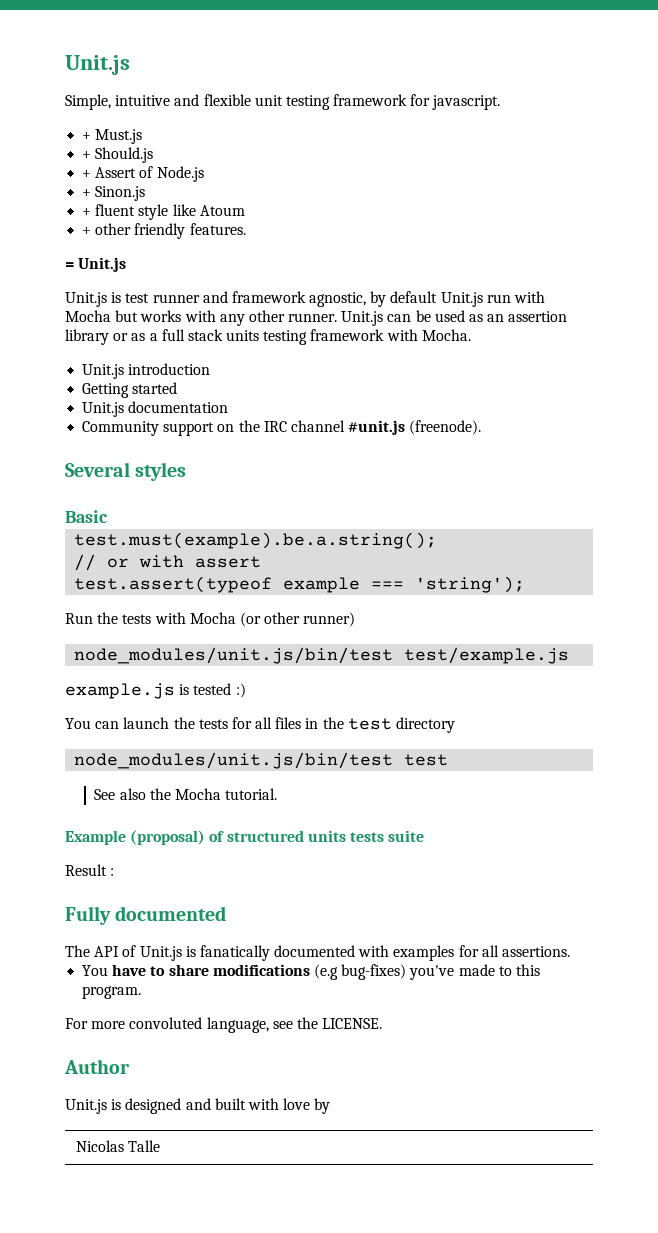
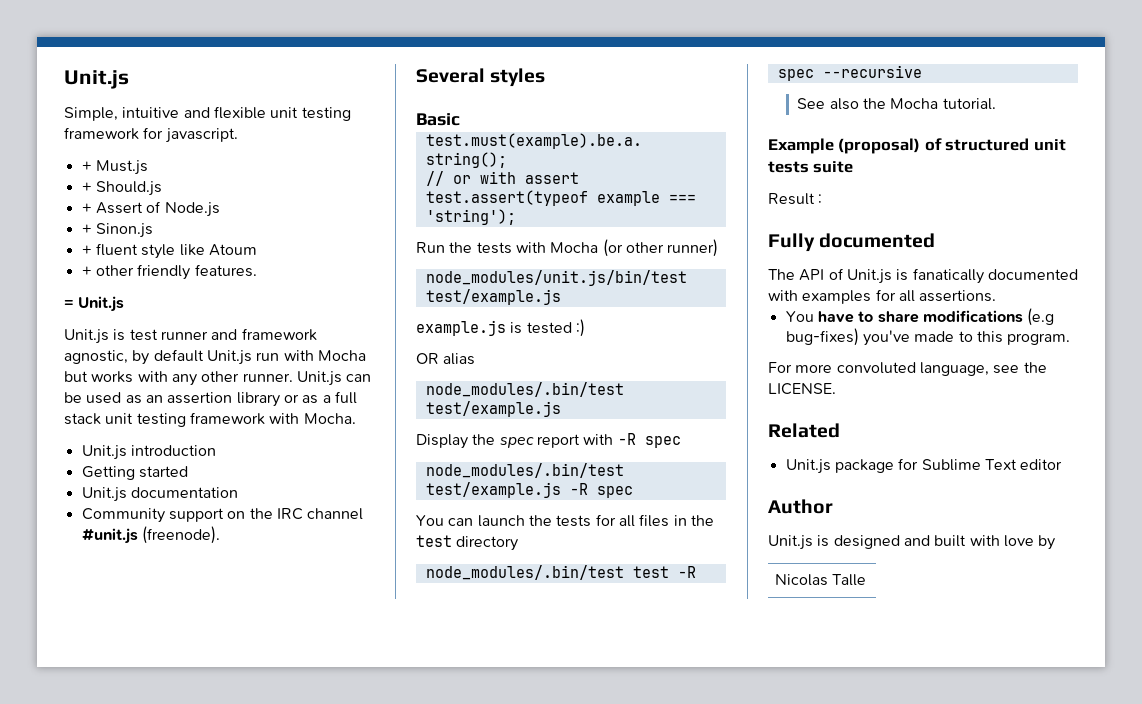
- Unit.js can be used as an assertion library or as a full stack units testing framework with Mocha.
+ Unit.js can be used as an assertion library or as a full stack unit testing framework with Mocha.
+ OR alias
+ node_modules/.bin/test test/example.js
+ Display the spec report with -R spec
+ node_modules/.bin/test test/example.js -R spec
- node_modules/unit.js/bin/test test
+ node_modules/.bin/test test -R spec --recursive
- Example (proposal) of structured units tests suite
+ Example (proposal) of structured unit tests suite
+ Related
+ Unit.js package for Sublime Text editor

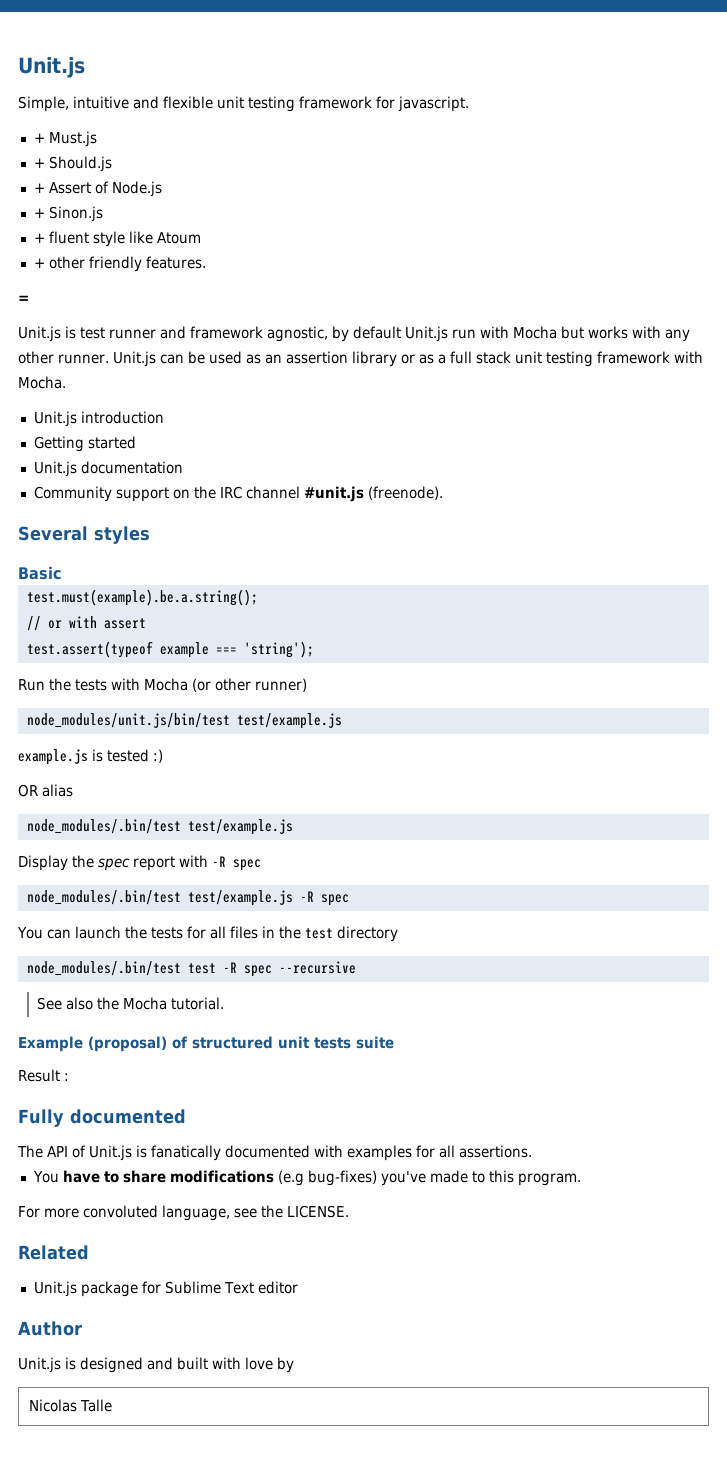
- = Unit.js
+ =

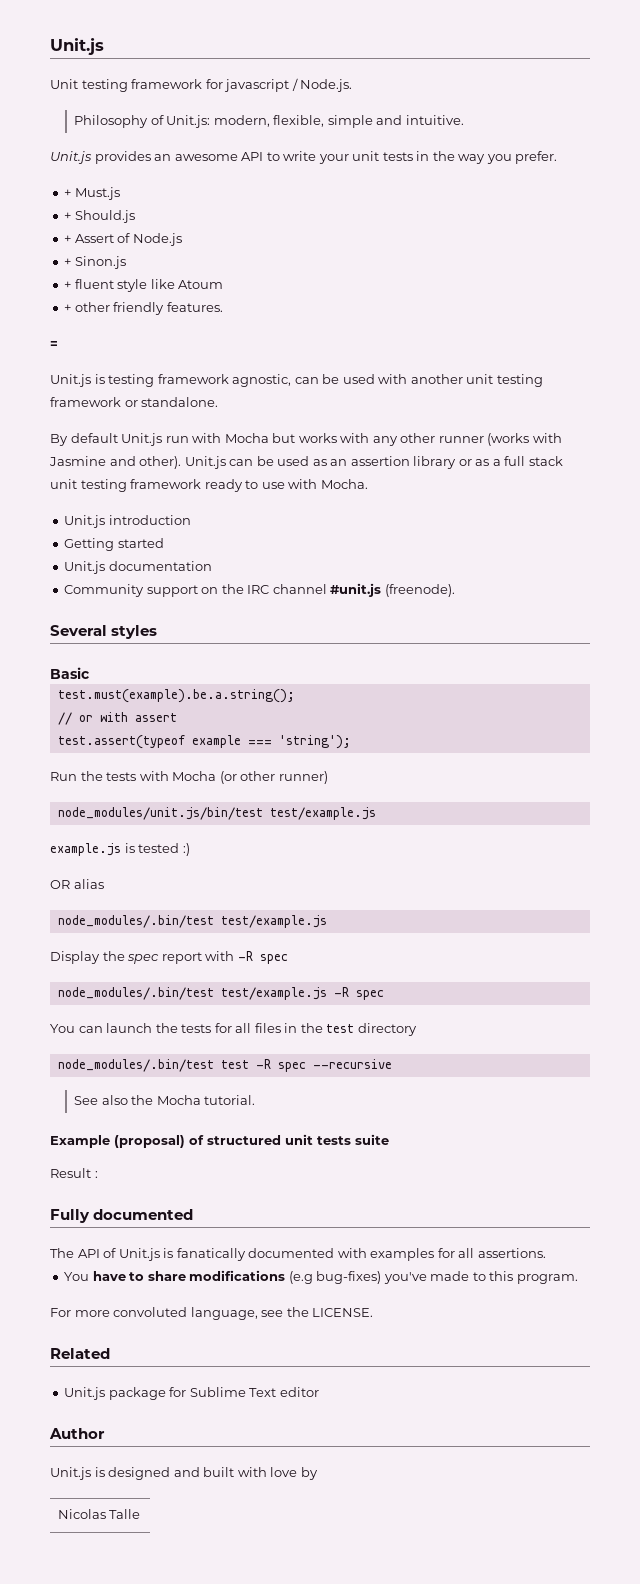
- Simple, intuitive and flexible unit testing framework for javascript.
+ Unit testing framework for javascript / Node.js.
+ Philosophy of Unit.js: modern, flexible, simple and intuitive.
+ Unit.js provides an awesome API to write your unit tests in the way you prefer.
- Unit.js is test runner and framework agnostic, by default Unit.js run with Mocha but works with any other runner.
+ Unit.js is testing framework agnostic, can be used with another unit testing framework or standalone.
+ By default Unit.js run with Mocha but works with any other runner (works with Jasmine and other).
- Unit.js can be used as an assertion library or as a full stack unit testing framework with Mocha.
+ Unit.js can be used as an assertion library or as a full stack unit testing framework ready to use with Mocha.

